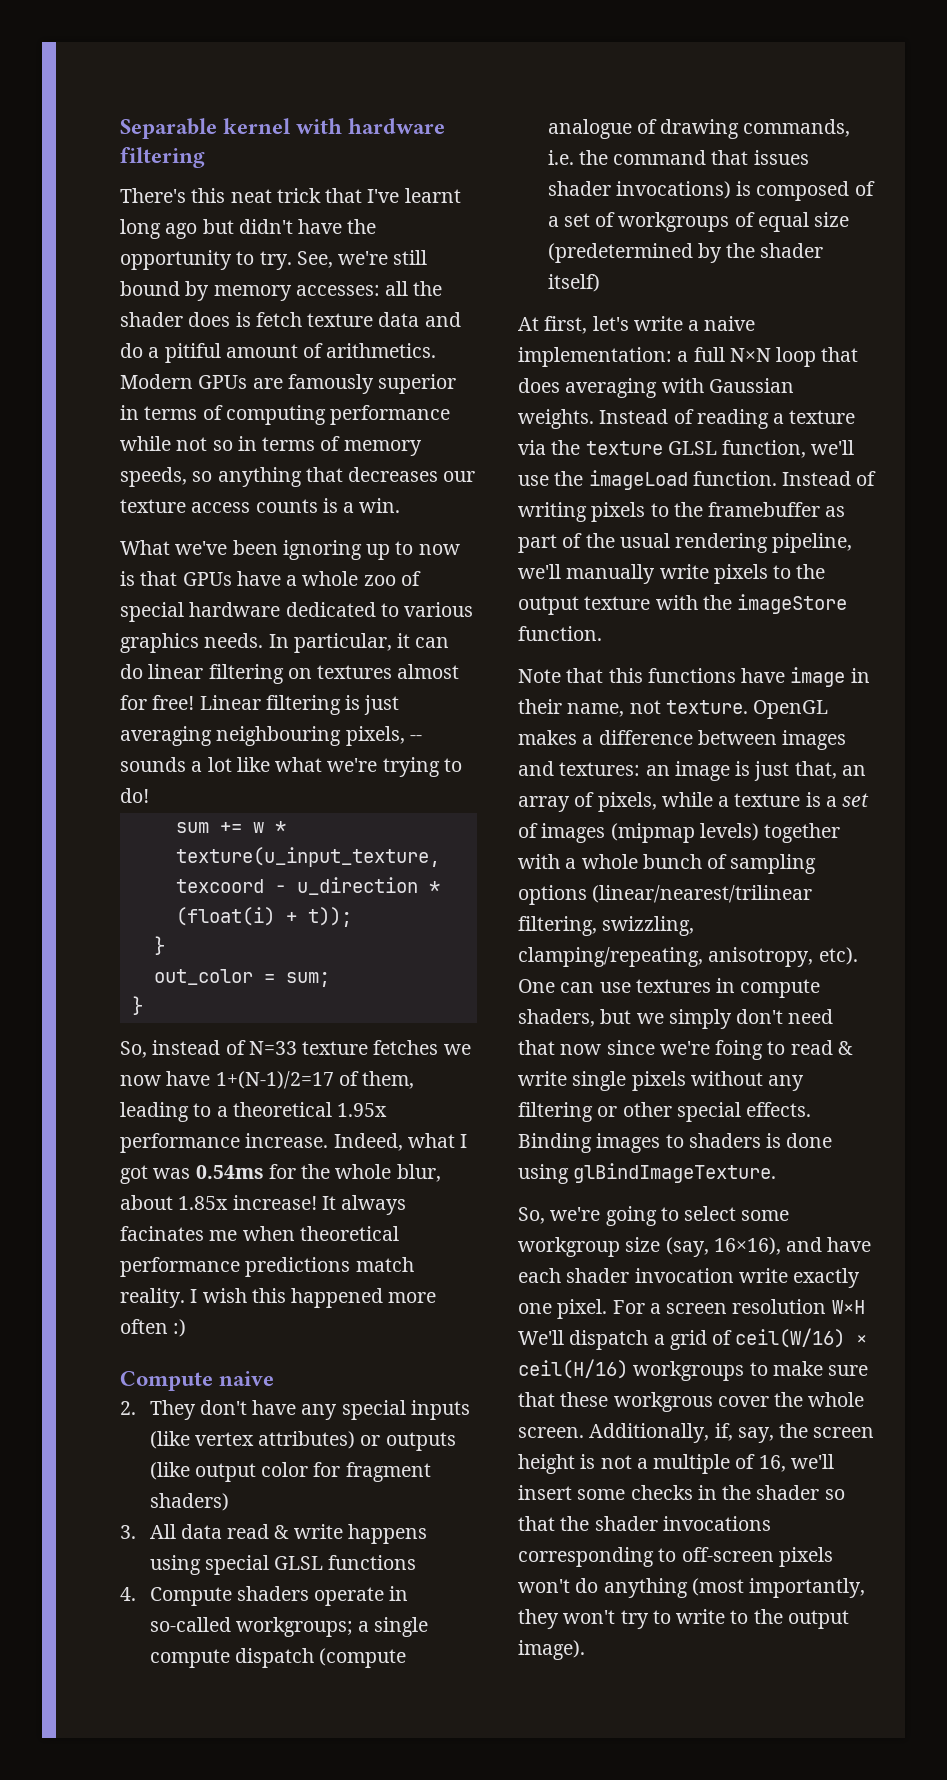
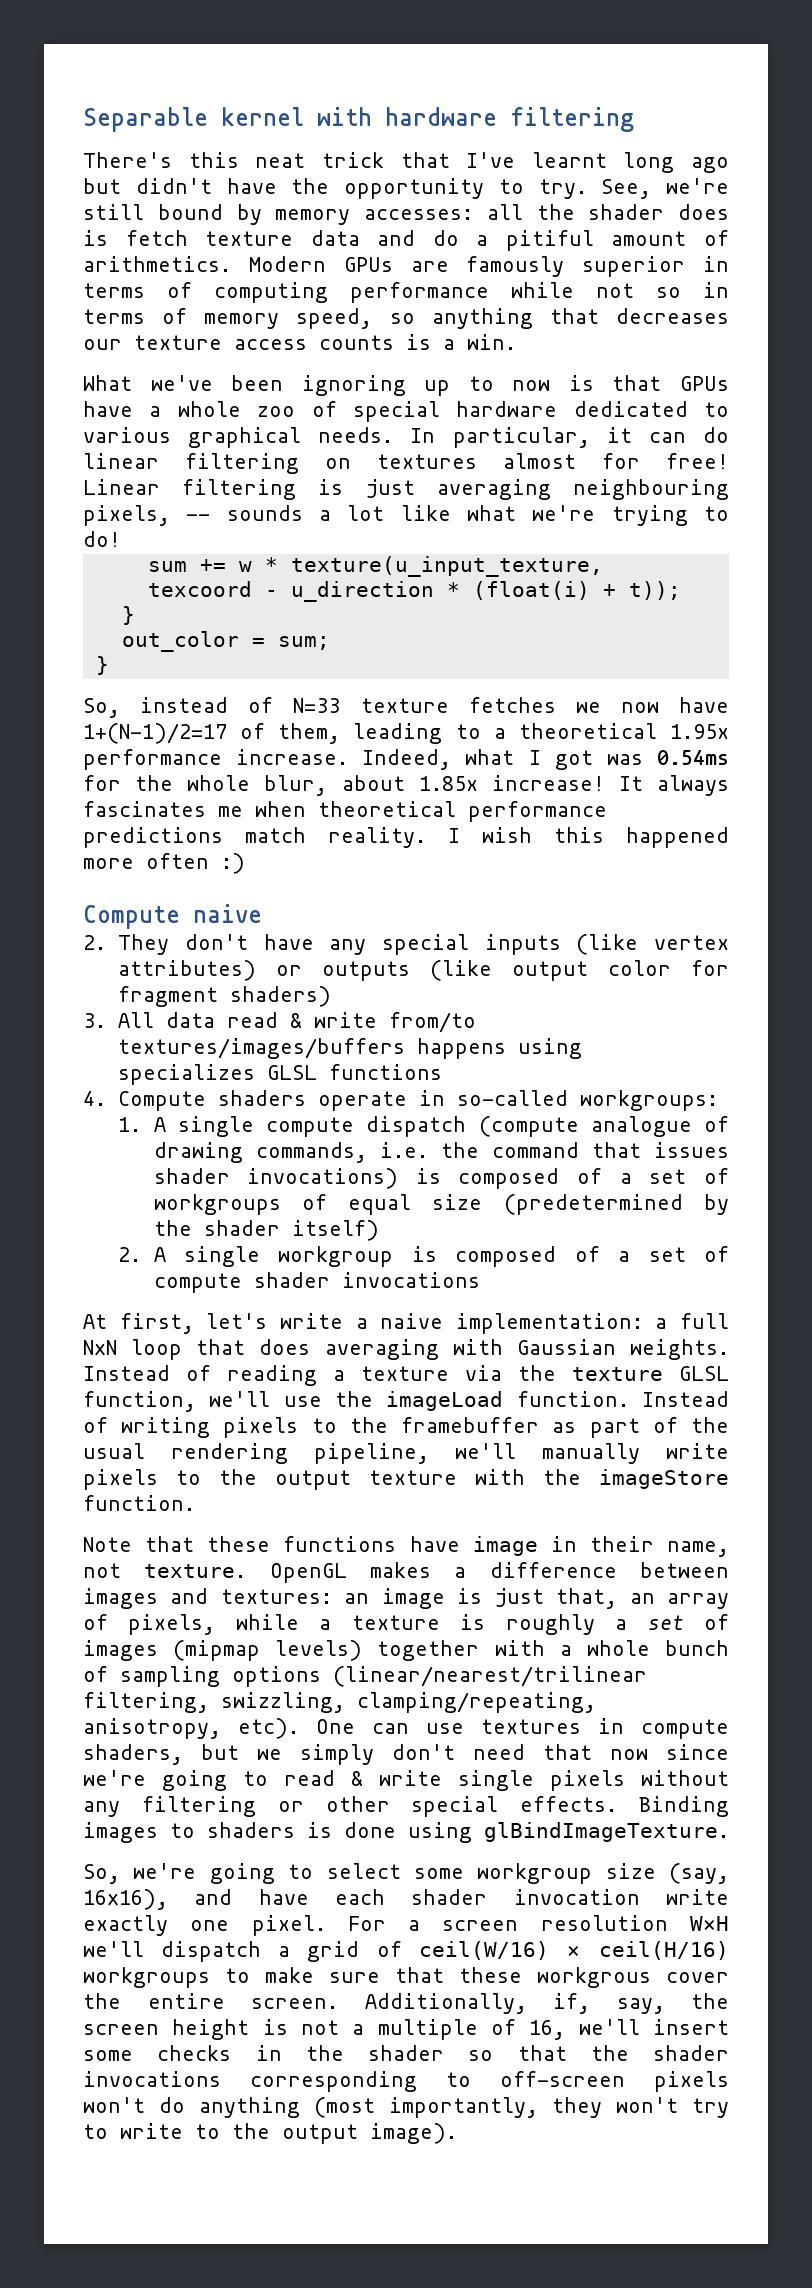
- Modern GPUs are famously superior in terms of computing performance while not so in terms of memory speeds, so anything that decreases our texture access counts is a win.
+ Modern GPUs are famously superior in terms of computing performance while not so in terms of memory speed, so anything that decreases our texture access counts is a win.
- What we've been ignoring up to now is that GPUs have a whole zoo of special hardware dedicated to various graphics needs.
+ What we've been ignoring up to now is that GPUs have a whole zoo of special hardware dedicated to various graphical needs.
- It always facinates me when theoretical performance predictions match reality.
+ It always fascinates me when theoretical performance predictions match reality.
- 3. All data read & write happens using special GLSL functions
+ 3. All data read & write from/to textures/images/buffers happens using specializes GLSL functions
- 4. Compute shaders operate in so-called workgroups; a single compute dispatch (compute analogue of drawing commands, i.e. the command that issues shader invocations) is composed of a set of workgroups of equal size (predetermined by the shader itself)
+ 4. Compute shaders operate in so-called workgroups:
+ 1. A single compute dispatch (compute analogue of drawing commands, i.e. the command that issues shader invocations) is composed of a set of workgroups of equal size (predetermined by the shader itself)
+ 2. A single workgroup is composed of a set of compute shader invocations
- Note that this functions have image in their name, not texture.
+ Note that these functions have image in their name, not texture.
- OpenGL makes a difference between images and textures: an image is just that, an array of pixels, while a texture is a set of images (mipmap levels) together with a whole bunch of sampling options (linear/nearest/trilinear filtering, swizzling, clamping/repeating, anisotropy, etc).
+ OpenGL makes a difference between images and textures: an image is just that, an array of pixels, while a texture is roughly a set of images (mipmap levels) together with a whole bunch of sampling options (linear/nearest/trilinear filtering, swizzling, clamping/repeating, anisotropy, etc).
- One can use textures in compute shaders, but we simply don't need that now since we're foing to read & write single pixels without any filtering or other special effects.
+ One can use textures in compute shaders, but we simply don't need that now since we're going to read & write single pixels without any filtering or other special effects.
- For a screen resolution W×H We'll dispatch a grid of ceil(W/16) × ceil(H/16) workgroups to make sure that these workgrous cover the whole screen.
+ For a screen resolution W×H we'll dispatch a grid of ceil(W/16) × ceil(H/16) workgroups to make sure that these workgrous cover the entire screen.

